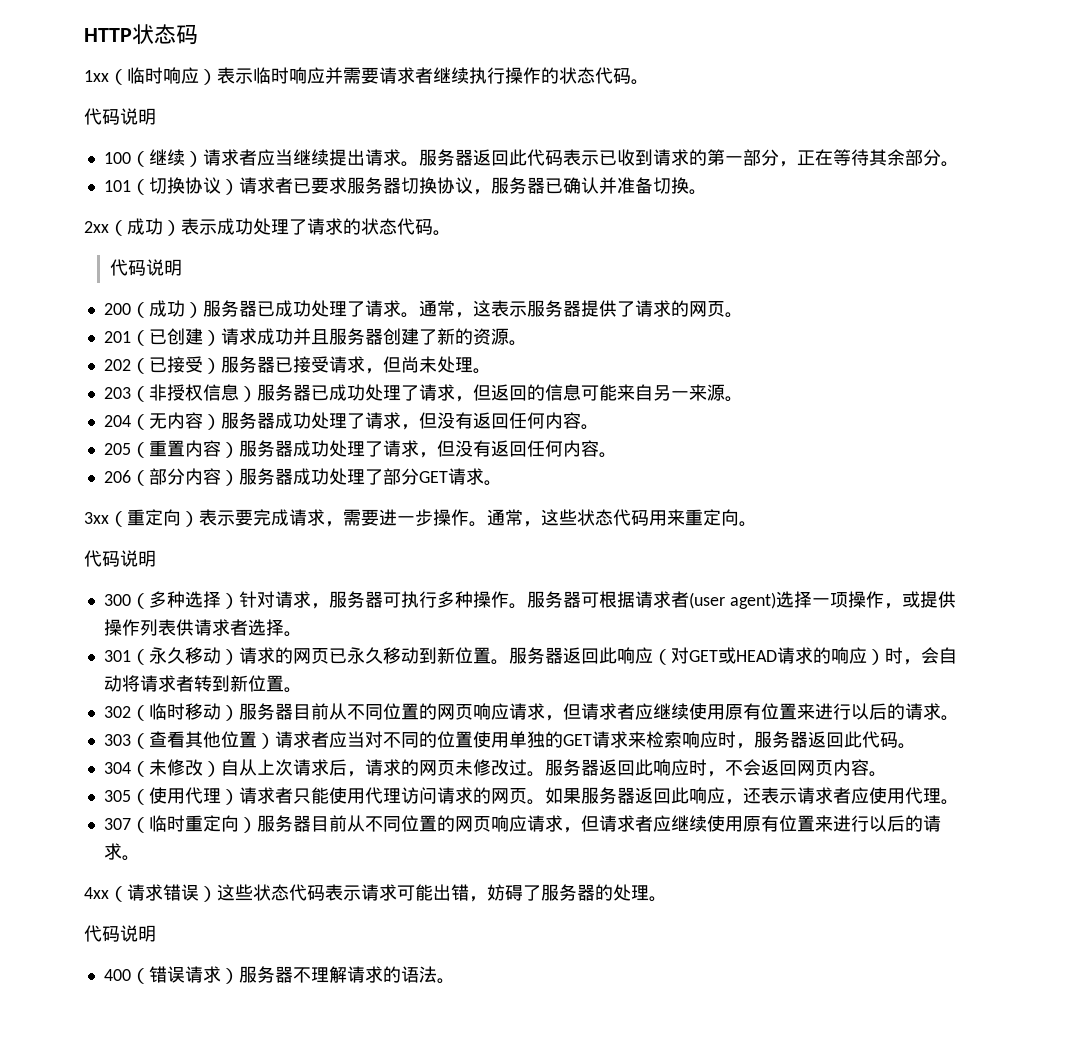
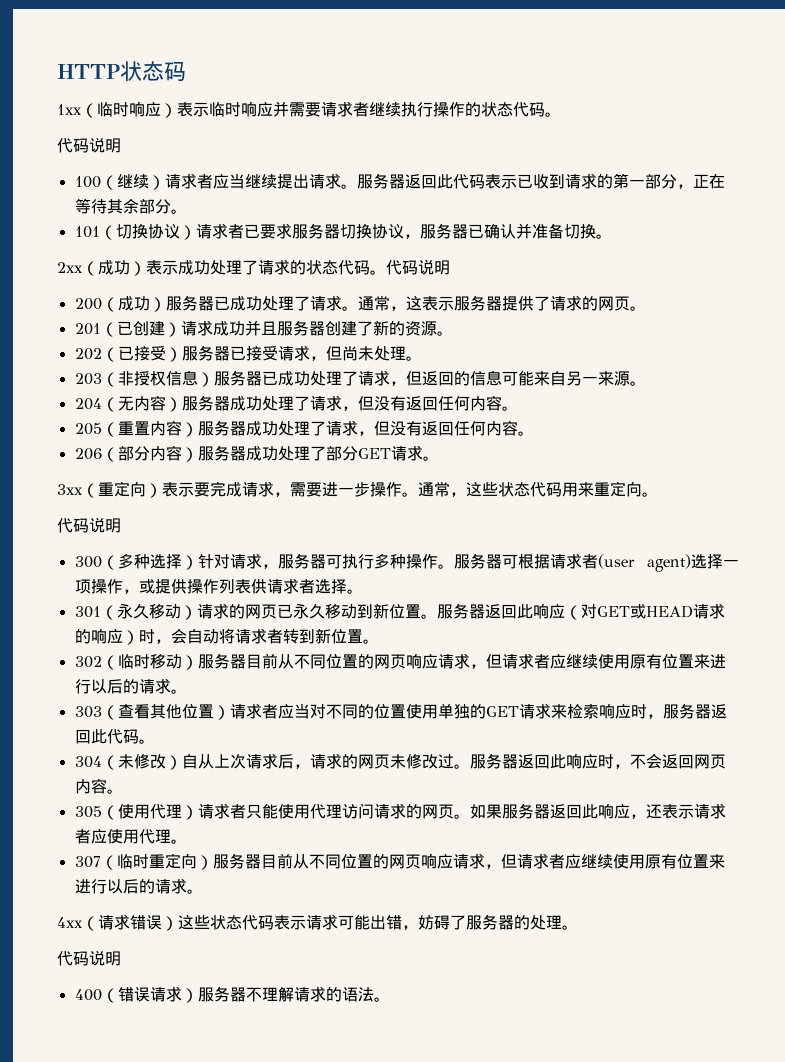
- 2xx（成功）表示成功处理了请求的状态代码。
- 代码说明
+ 2xx（成功）表示成功处理了请求的状态代码。代码说明

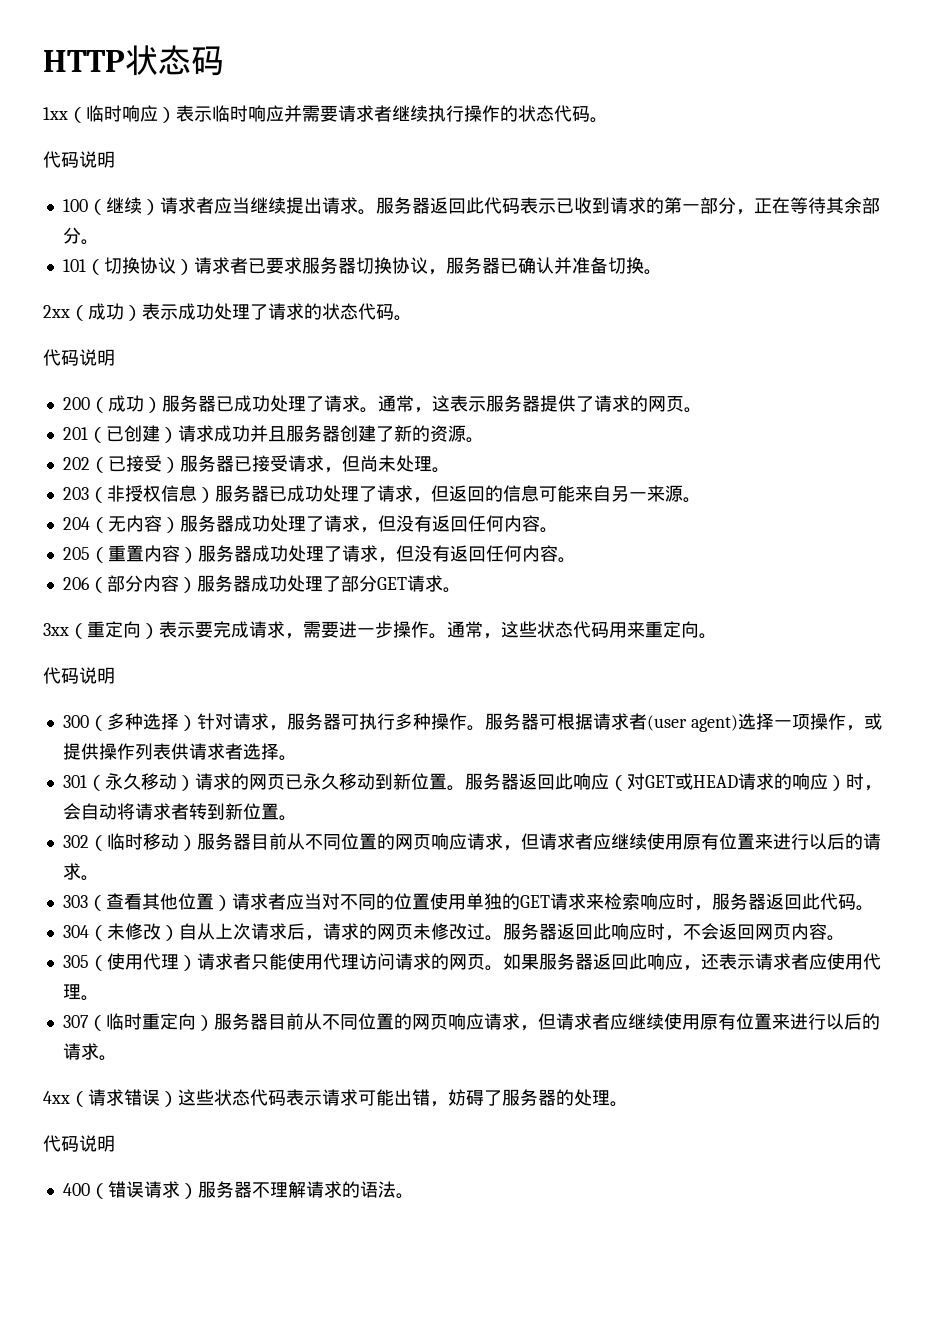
- 2xx（成功）表示成功处理了请求的状态代码。代码说明
+ 2xx（成功）表示成功处理了请求的状态代码。
+ 代码说明

